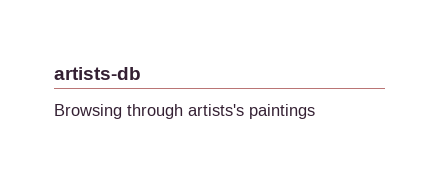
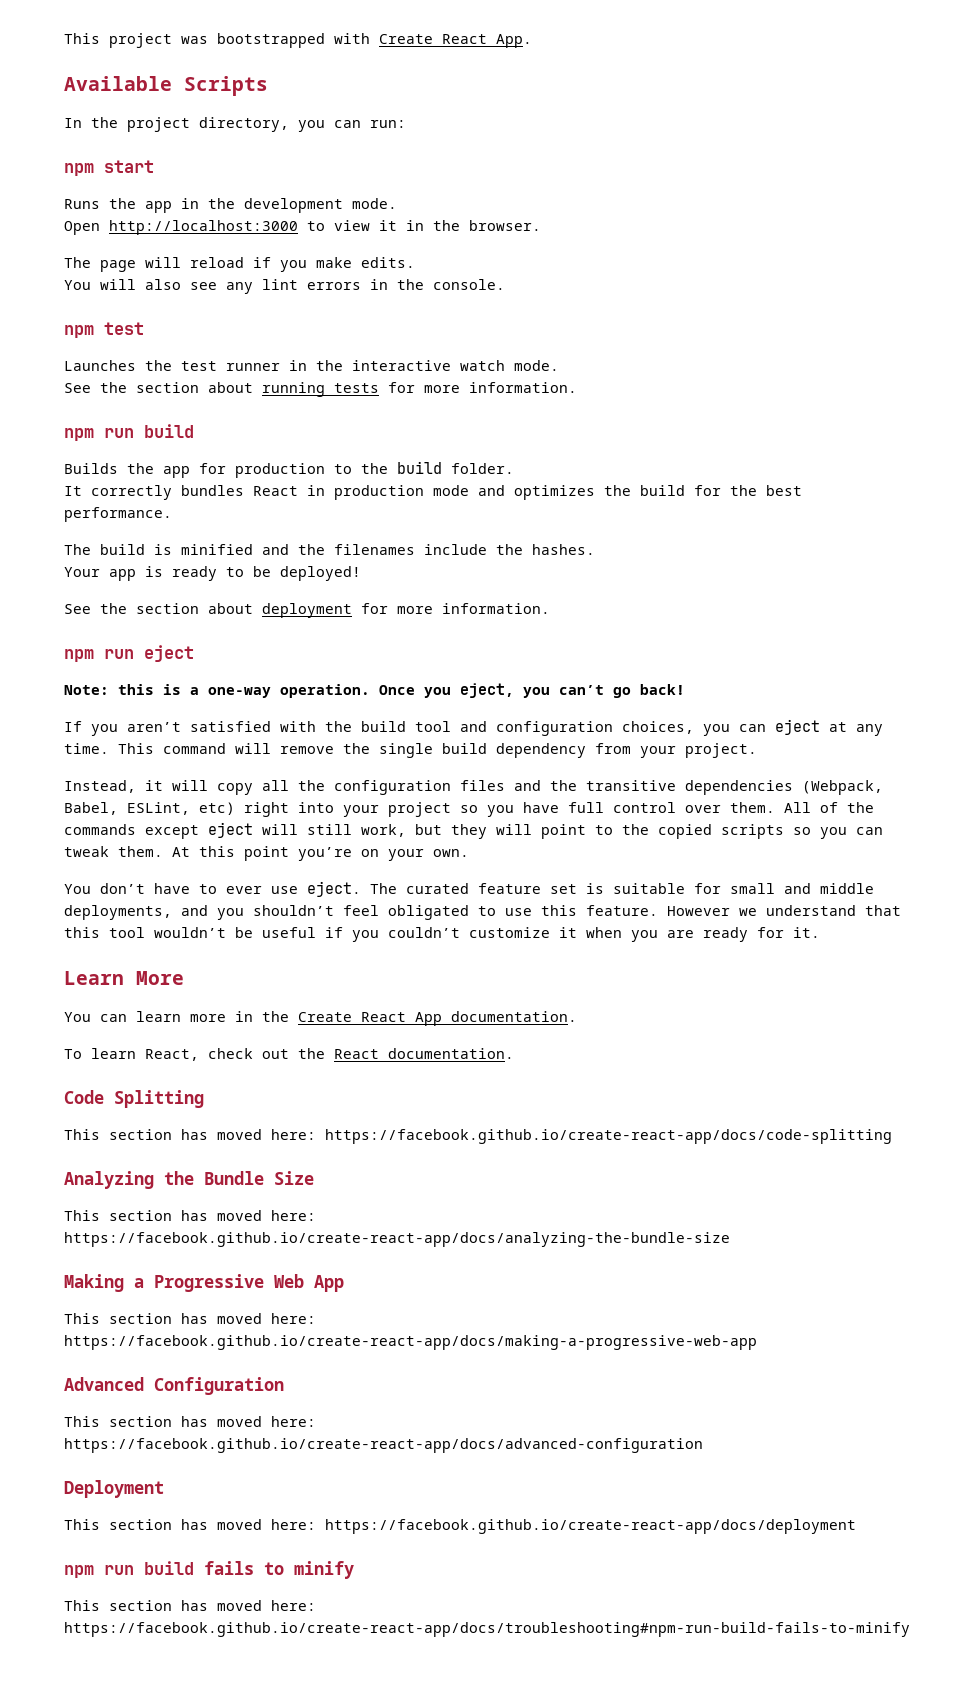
- artists-db
- Browsing through artists's paintings
+ This project was bootstrapped with Create React App.
+ Available Scripts
+ In the project directory, you can run:
+ npm start
+ Runs the app in the development mode.
+ Open http://localhost:3000 to view it in the browser.
+ The page will reload if you make edits.
+ You will also see any lint errors in the console.
+ npm test
+ Launches the test runner in the interactive watch mode.
+ See the section about running tests for more information.
+ npm run build
+ Builds the app for production to the build folder.
+ It correctly bundles React in production mode and optimizes the build for the best performance.
+ The build is minified and the filenames include the hashes.
+ Your app is ready to be deployed!
+ See the section about deployment for more information.
+ npm run eject
+ Note: this is a one-way operation. Once you eject, you can’t go back!
+ If you aren’t satisfied with the build tool and configuration choices, you can eject at any time. This command will remove the single build dependency from your project.
+ Instead, it will copy all the configuration files and the transitive dependencies (Webpack, Babel, ESLint, etc) right into your project so you have full control over them. All of the commands except eject will still work, but they will point to the copied scripts so you can tweak them. At this point you’re on your own.
+ You don’t have to ever use eject. The curated feature set is suitable for small and middle deployments, and you shouldn’t feel obligated to use this feature. However we understand that this tool wouldn’t be useful if you couldn’t customize it when you are ready for it.
+ Learn More
+ You can learn more in the Create React App documentation.
+ To learn React, check out the React documentation.
+ Code Splitting
+ This section has moved here: https://facebook.github.io/create-react-app/docs/code-splitting
+ Analyzing the Bundle Size
+ This section has moved here: https://facebook.github.io/create-react-app/docs/analyzing-the-bundle-size
+ Making a Progressive Web App
+ This section has moved here: https://facebook.github.io/create-react-app/docs/making-a-progressive-web-app
+ Advanced Configuration
+ This section has moved here: https://facebook.github.io/create-react-app/docs/advanced-configuration
+ Deployment
+ This section has moved here: https://facebook.github.io/create-react-app/docs/deployment
+ npm run build fails to minify
+ This section has moved here: https://facebook.github.io/create-react-app/docs/troubleshooting#npm-run-build-fails-to-minify

